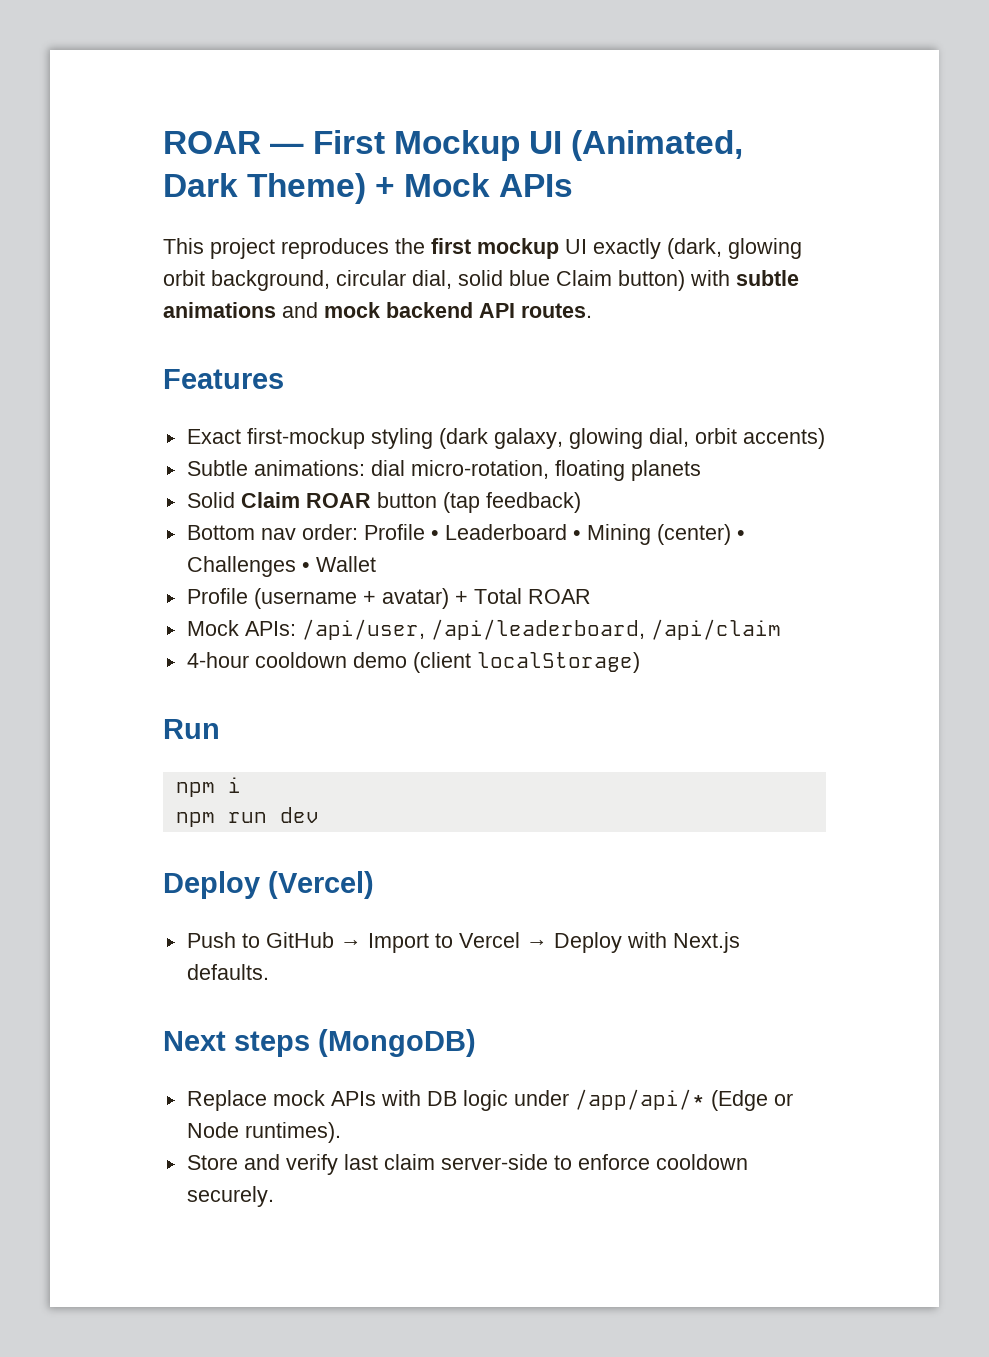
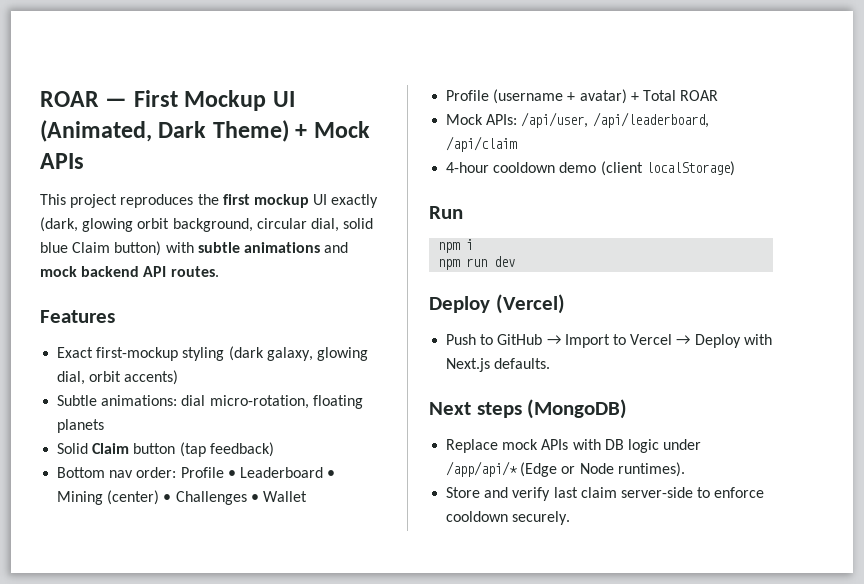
- Solid Claim ROAR button (tap feedback)
+ Solid Claim button (tap feedback)

